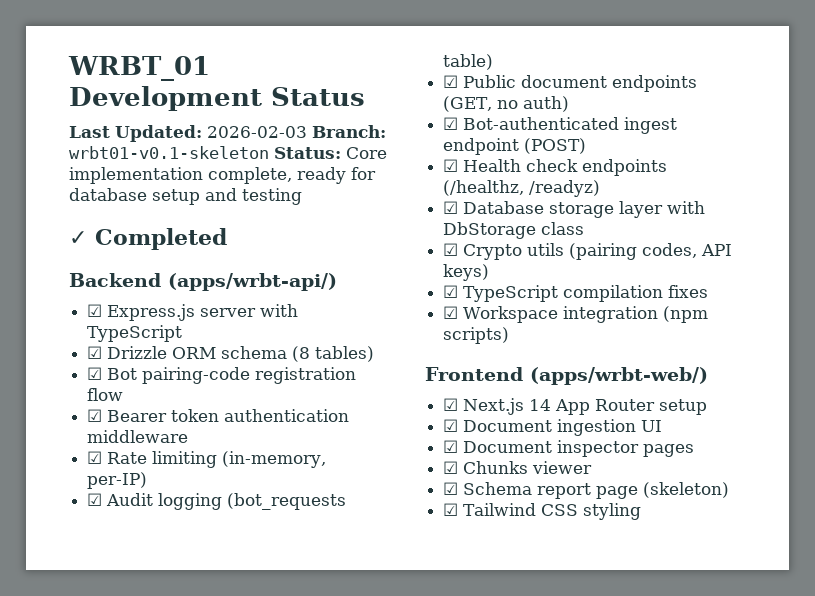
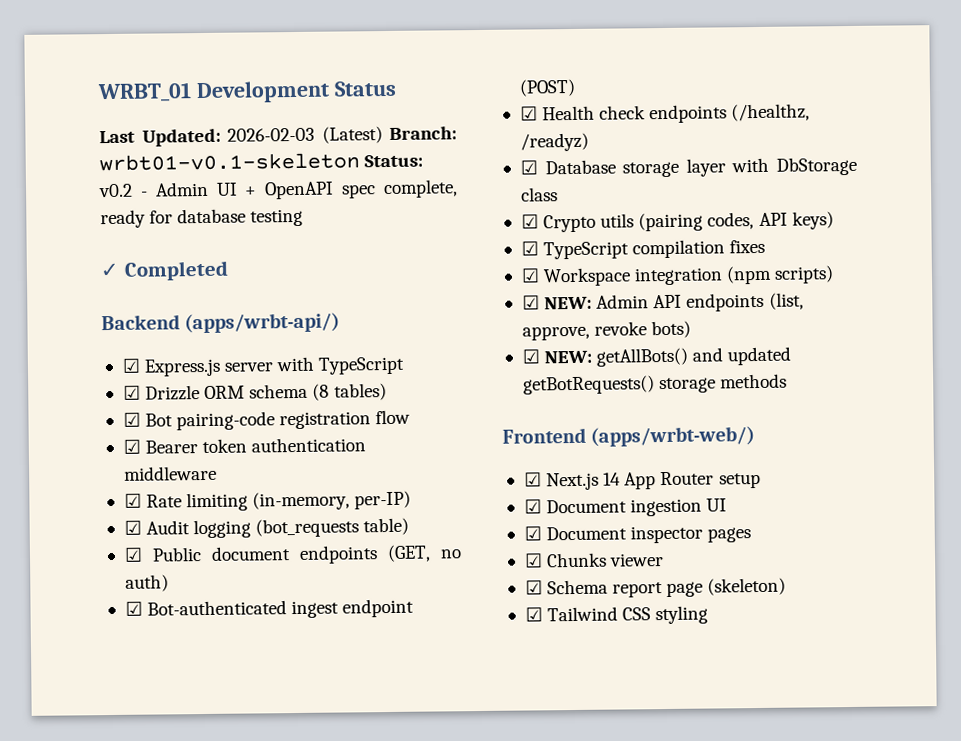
- Last Updated: 2026-02-03 Branch: wrbt01-v0.1-skeleton Status: Core implementation complete, ready for database setup and testing
+ Last Updated: 2026-02-03 (Latest) Branch: wrbt01-v0.1-skeleton Status: v0.2 - Admin UI + OpenAPI spec complete, ready for database testing
+ ☑ NEW: Admin API endpoints (list, approve, revoke bots)
+ ☑ NEW: getAllBots() and updated getBotRequests() storage methods

